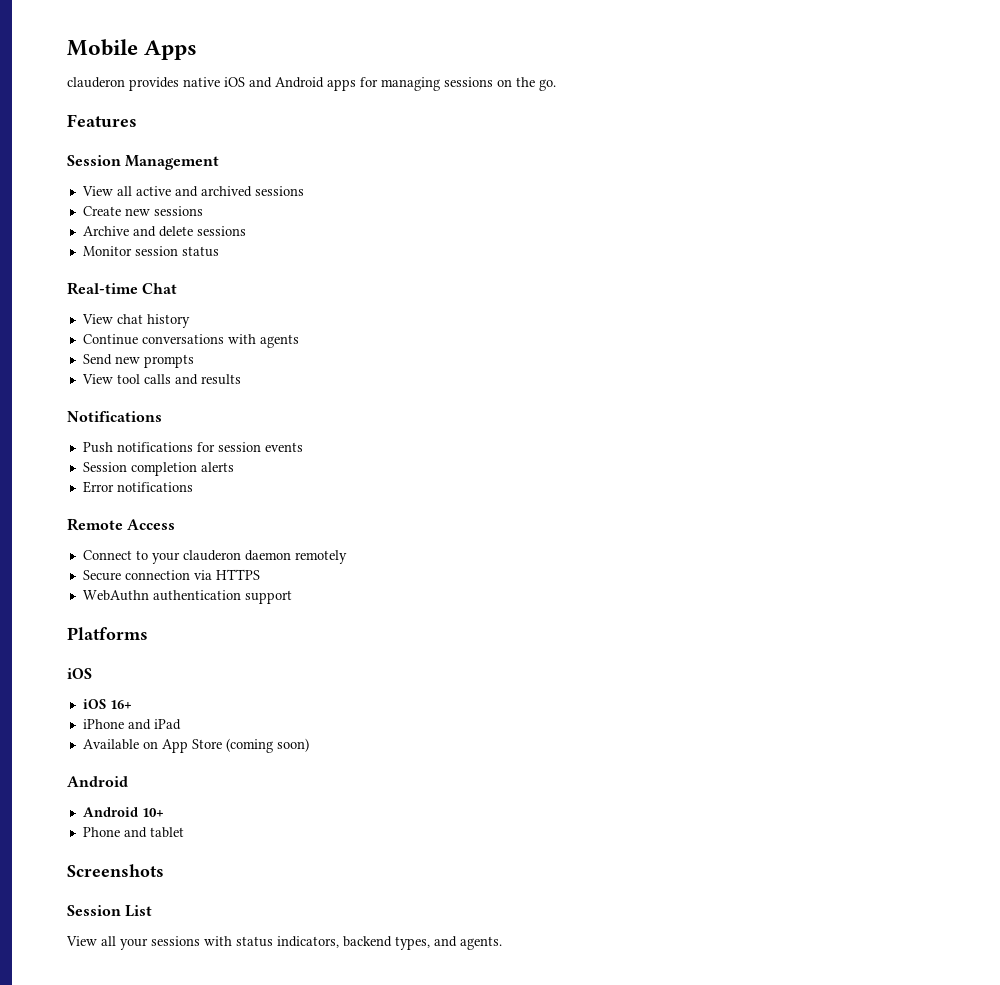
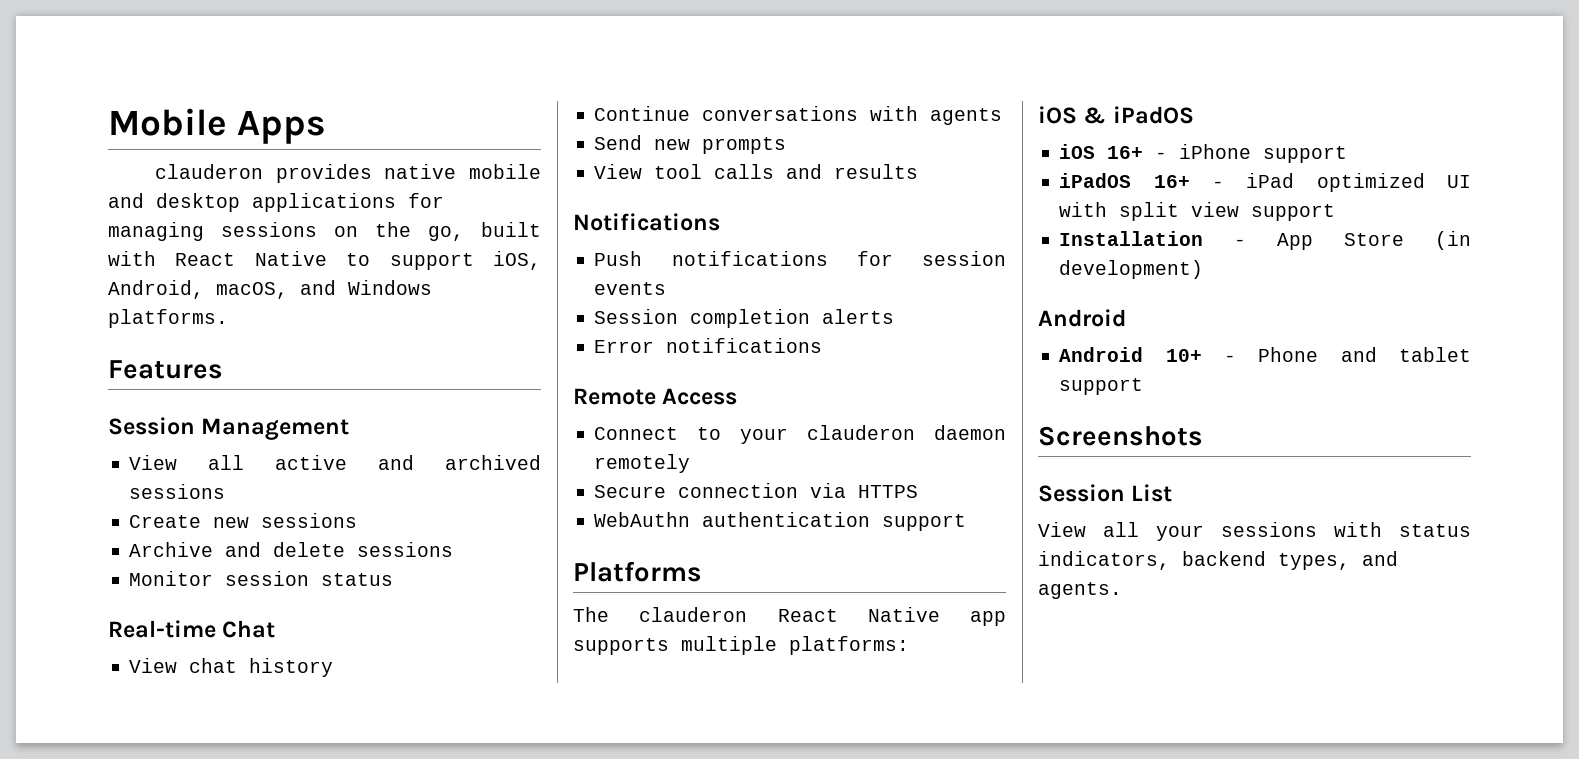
- clauderon provides native iOS and Android apps for managing sessions on the go.
+ clauderon provides native mobile and desktop applications for managing sessions on the go, built with React Native to support iOS, Android, macOS, and Windows platforms.
  Platforms
- iOS
+ The clauderon React Native app supports multiple platforms:
+ iOS & iPadOS
- iOS 16+
- iPhone and iPad
- Available on App Store (coming soon)
+ iOS 16+ - iPhone support
+ iPadOS 16+ - iPad optimized UI with split view support
+ Installation - App Store (in development)
- Android 10+
- Phone and tablet
+ Android 10+ - Phone and tablet support

